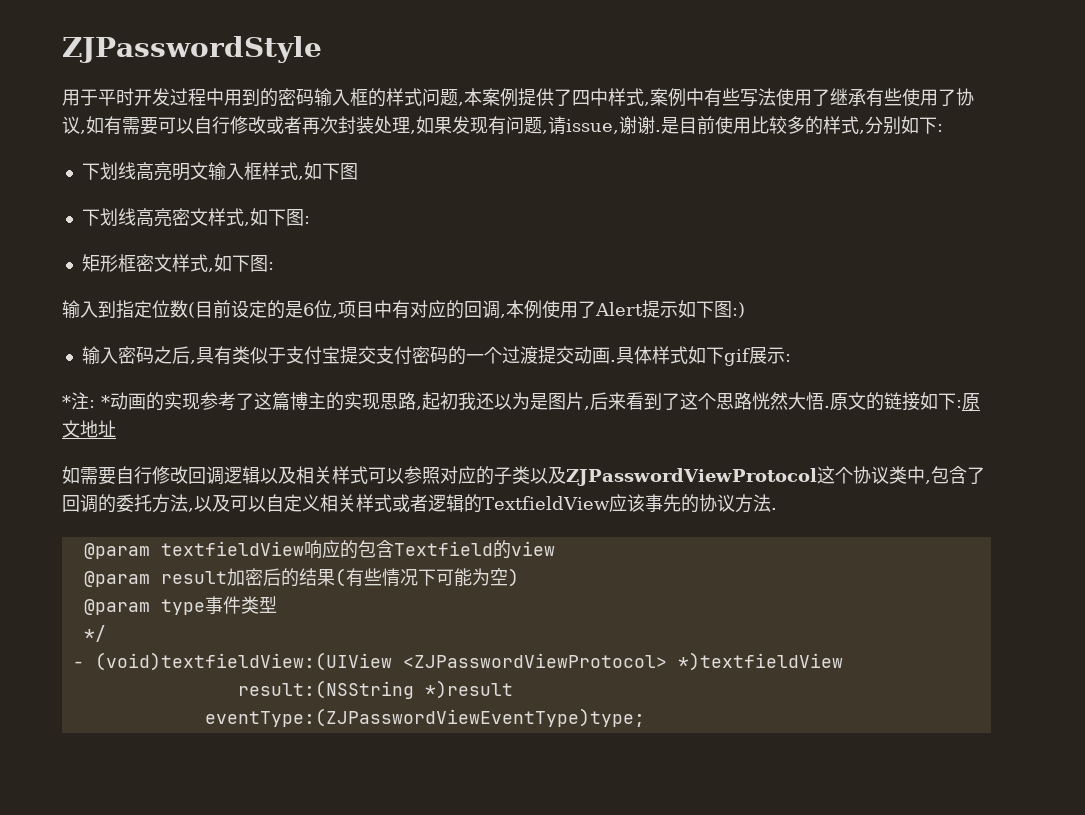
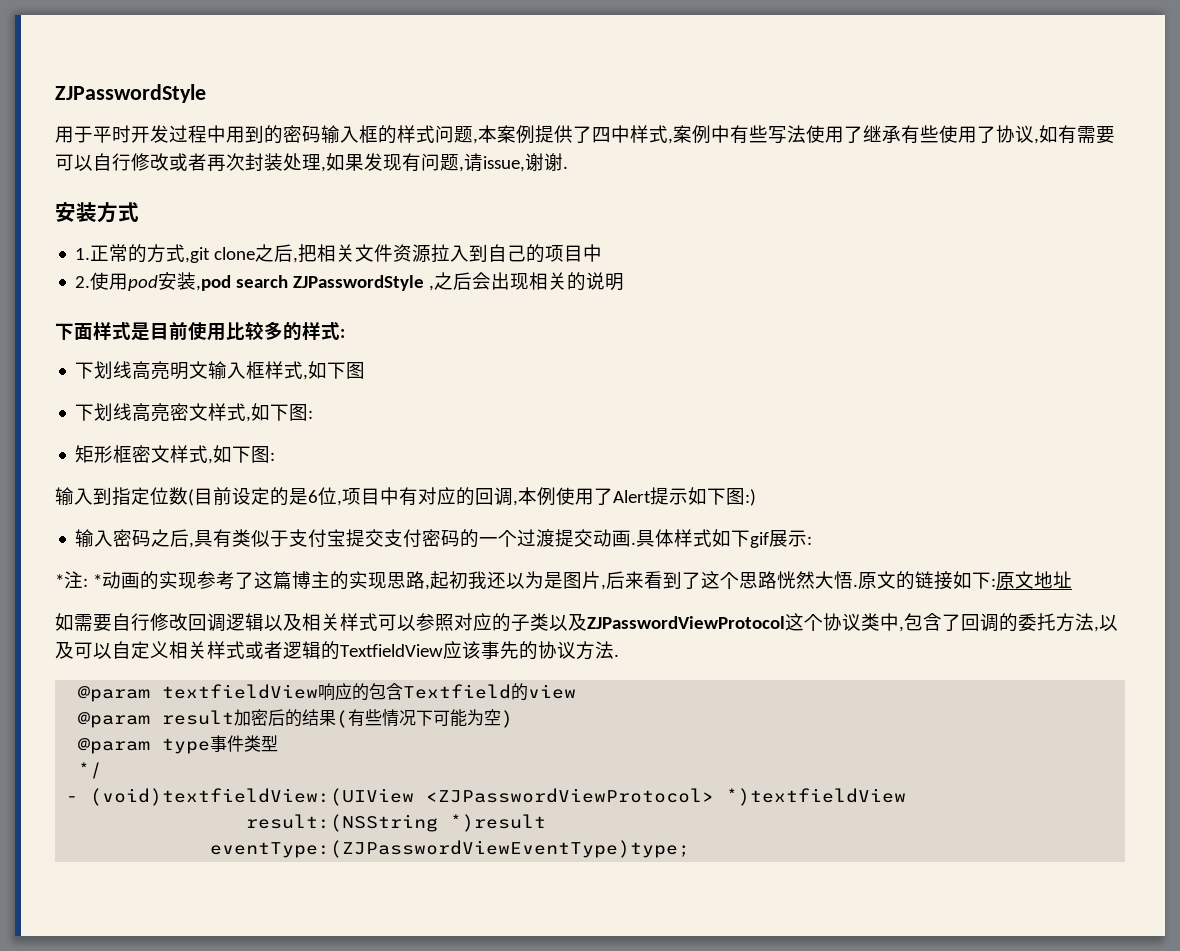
- 用于平时开发过程中用到的密码输入框的样式问题,本案例提供了四中样式,案例中有些写法使用了继承有些使用了协议,如有需要可以自行修改或者再次封装处理,如果发现有问题,请issue,谢谢.是目前使用比较多的样式,分别如下:
+ 用于平时开发过程中用到的密码输入框的样式问题,本案例提供了四中样式,案例中有些写法使用了继承有些使用了协议,如有需要可以自行修改或者再次封装处理,如果发现有问题,请issue,谢谢.
+ 安装方式
+ 1.正常的方式,git clone之后,把相关文件资源拉入到自己的项目中
+ 2.使用pod安装,pod search ZJPasswordStyle ,之后会出现相关的说明
+ 下面样式是目前使用比较多的样式:

